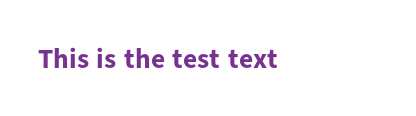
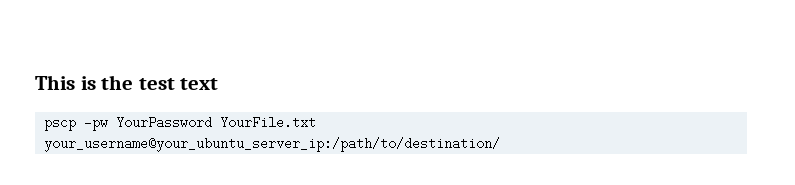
+ pscp -pw YourPassword YourFile.txt your_username@your_ubuntu_server_ip:/path/to/destination/

